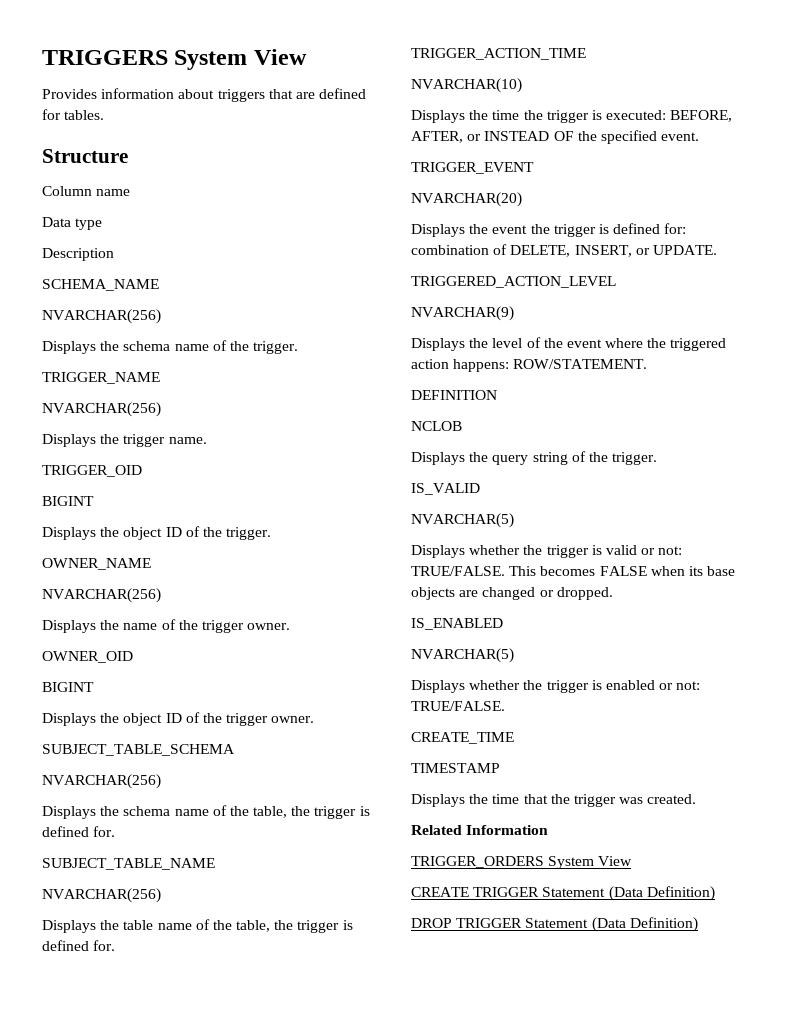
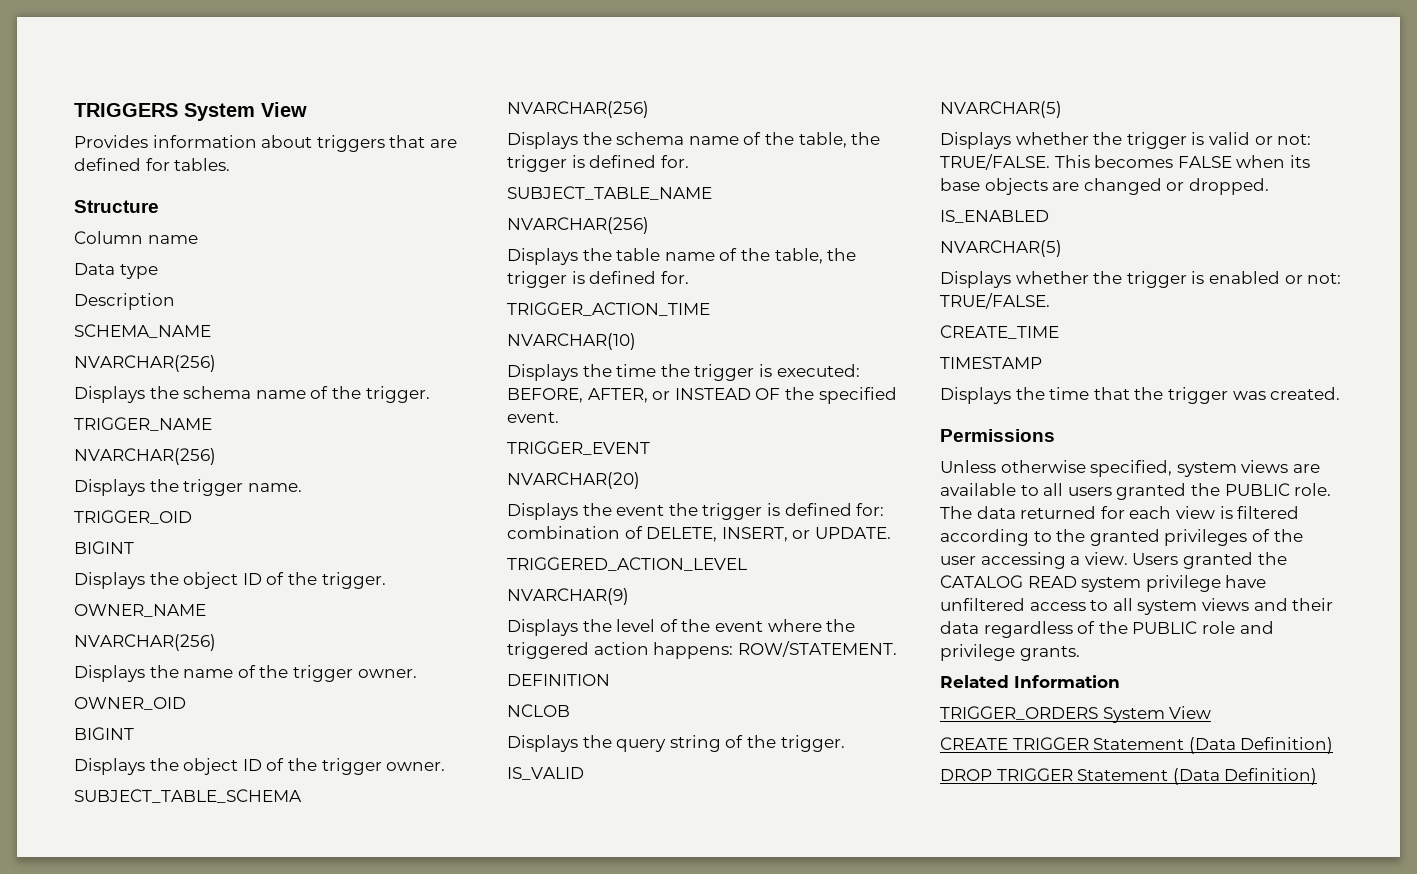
+ Permissions
+ Unless otherwise specified, system views are available to all users granted the PUBLIC role. The data returned for each view is filtered according to the granted privileges of the user accessing a view. Users granted the CATALOG READ system privilege have unfiltered access to all system views and their data regardless of the PUBLIC role and privilege grants.

